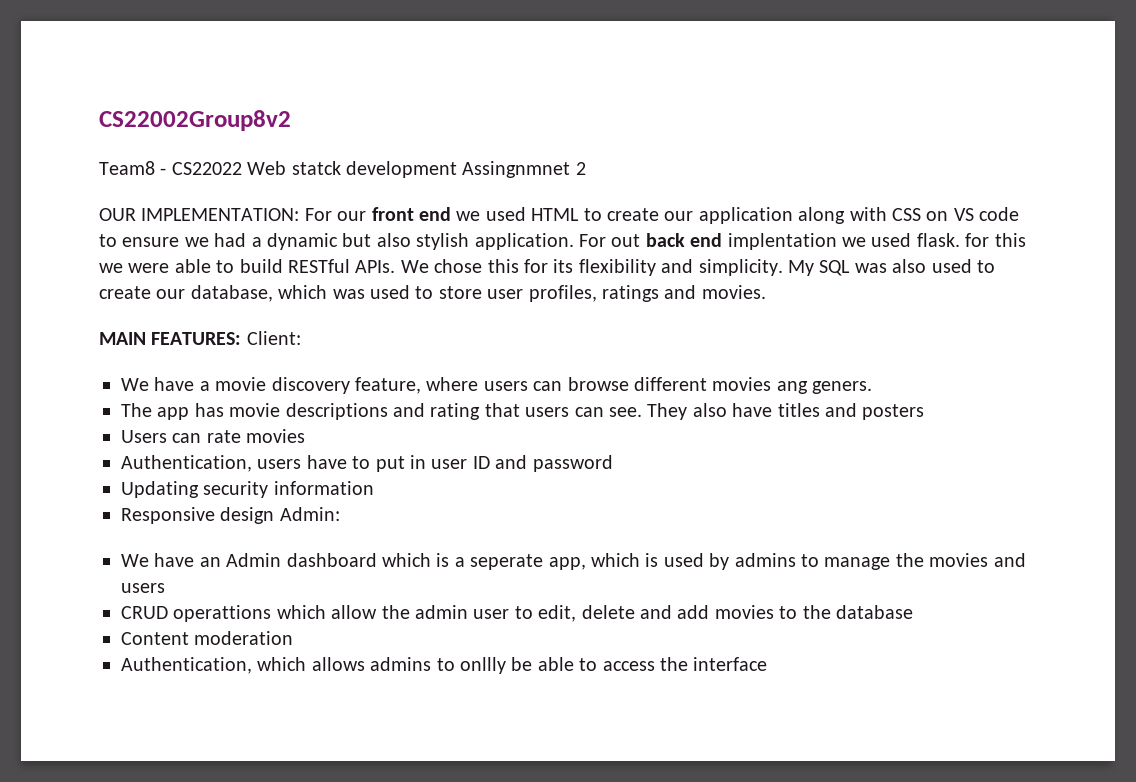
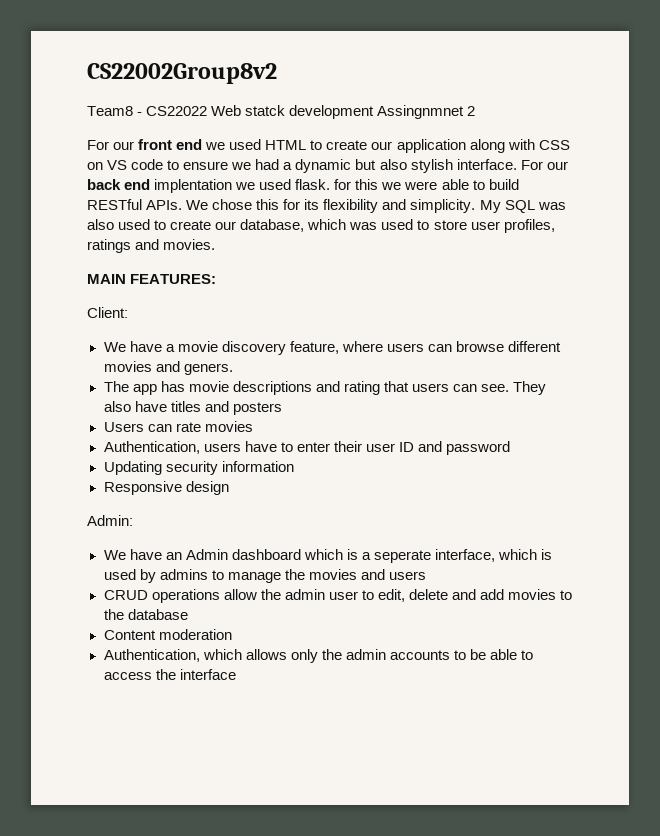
- OUR IMPLEMENTATION: For our front end we used HTML to create our application along with CSS on VS code to ensure we had a dynamic but also stylish application. For out back end implentation we used flask. for this we were able to build RESTful APIs.
+ For our front end we used HTML to create our application along with CSS on VS code to ensure we had a dynamic but also stylish interface. For our back end implentation we used flask. for this we were able to build RESTful APIs.
- MAIN FEATURES: Client:
+ MAIN FEATURES:
+ Client:
- We have a movie discovery feature, where users can browse different movies ang geners.
+ We have a movie discovery feature, where users can browse different movies and geners.
- Authentication, users have to put in user ID and password
+ Authentication, users have to enter their user ID and password
- Responsive design Admin:
+ Responsive design
+ Admin:
- We have an Admin dashboard which is a seperate app, which is used by admins to manage the movies and users
+ We have an Admin dashboard which is a seperate interface, which is used by admins to manage the movies and users
- CRUD operattions which allow the admin user to edit, delete and add movies to the database
+ CRUD operations allow the admin user to edit, delete and add movies to the database
- Authentication, which allows admins to onllly be able to access the interface
+ Authentication, which allows only the admin accounts to be able to access the interface

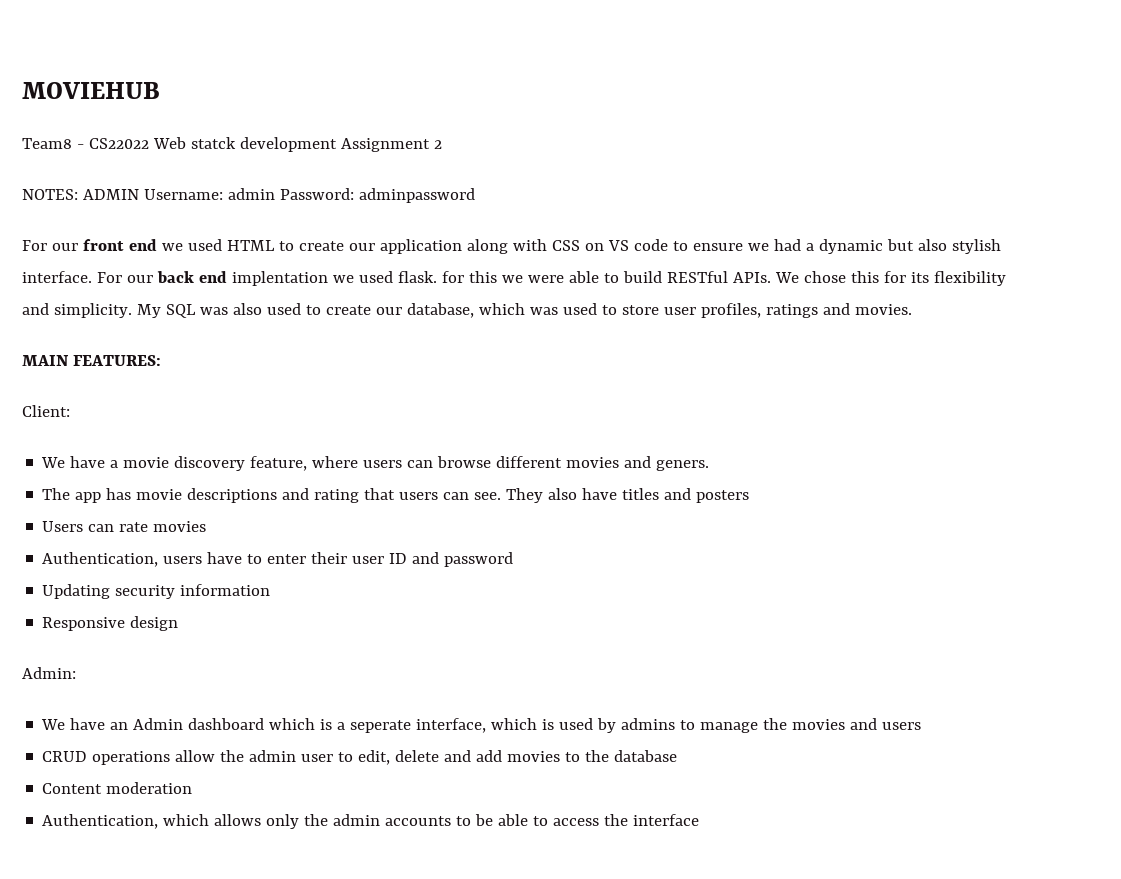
- CS22002Group8v2
+ MOVIEHUB
- Team8 - CS22022 Web statck development Assingnmnet 2
+ Team8 - CS22022 Web statck development Assignment 2
+ NOTES: ADMIN Username: admin Password: adminpassword

